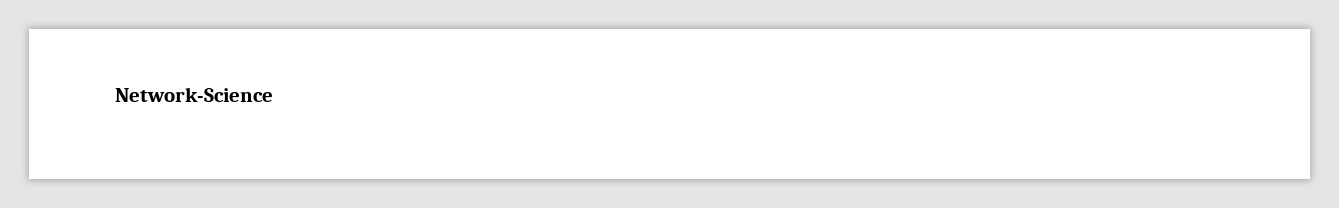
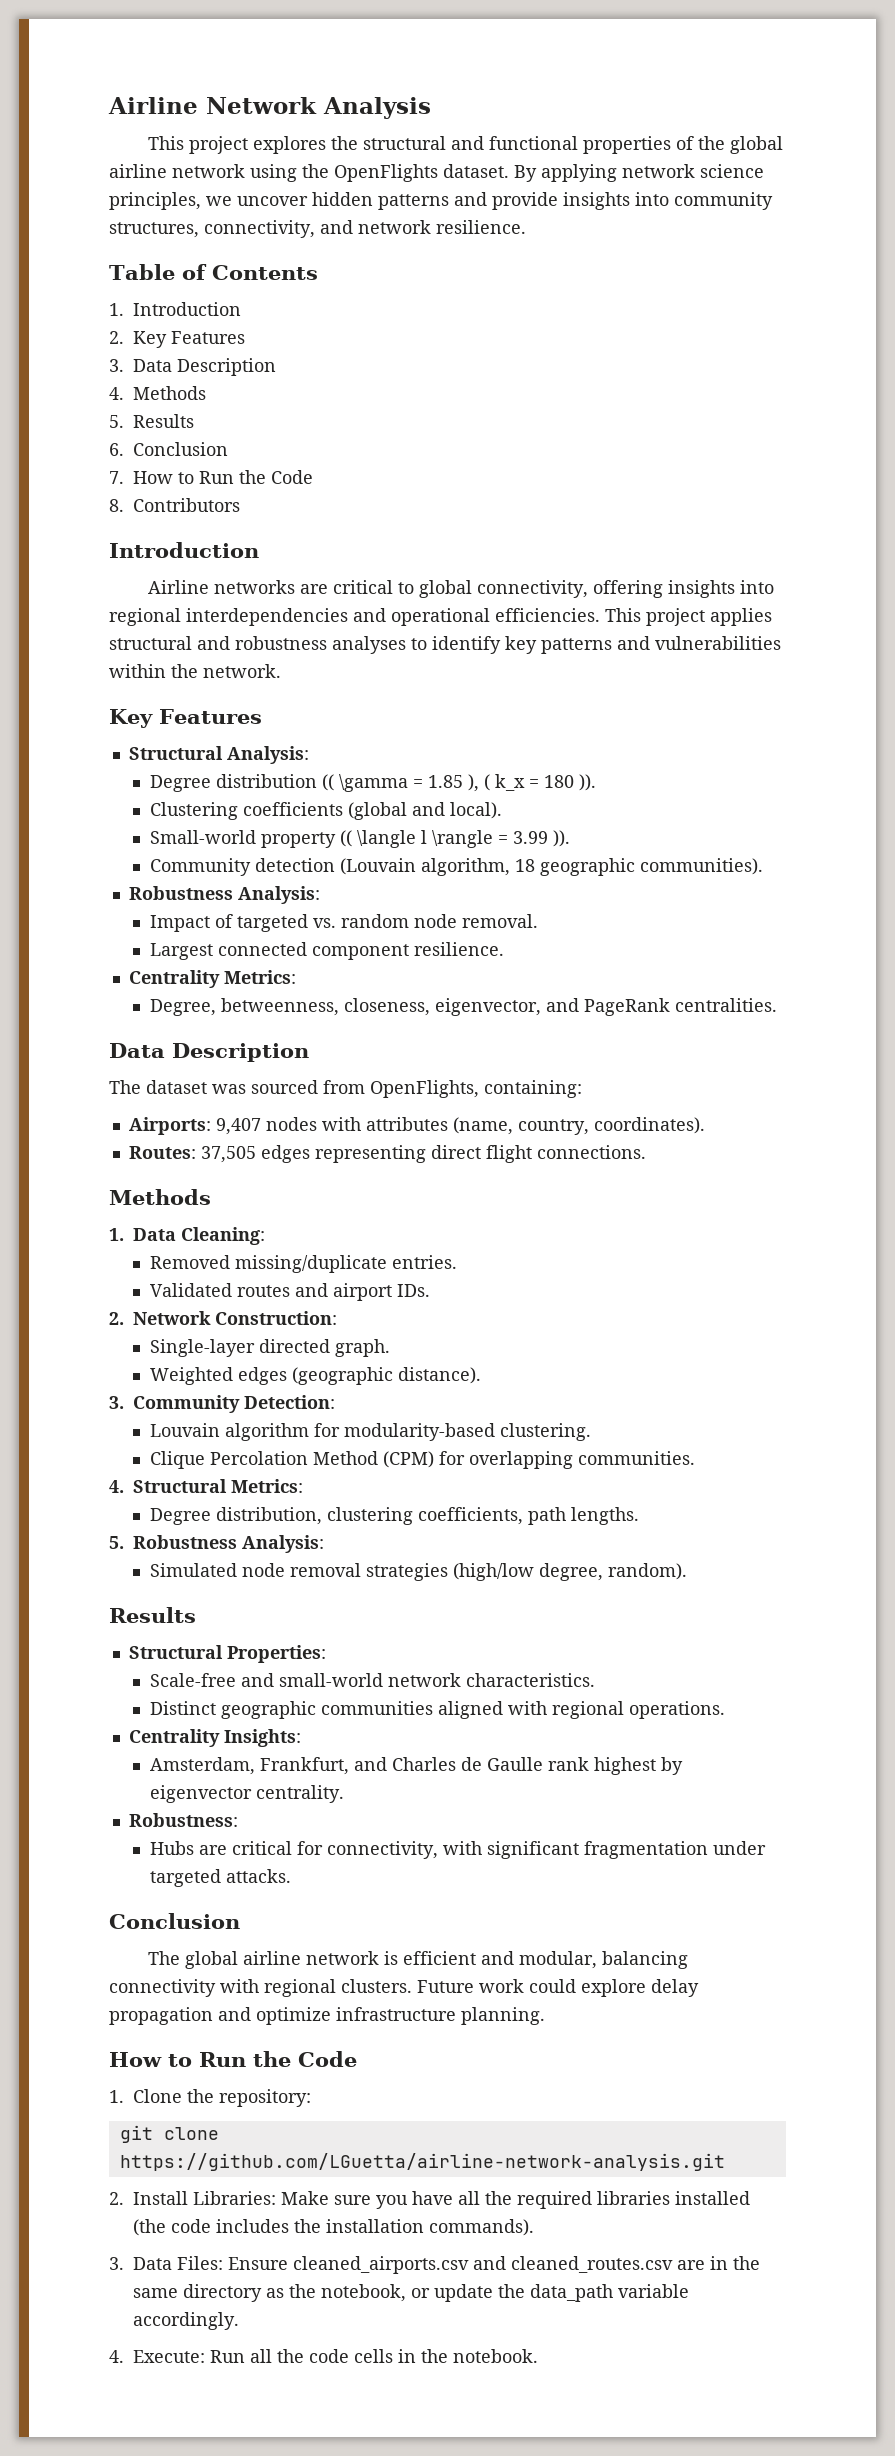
- Network-Science
+ Airline Network Analysis
+ This project explores the structural and functional properties of the global airline network using the OpenFlights dataset. By applying network science principles, we uncover hidden patterns and provide insights into community structures, connectivity, and network resilience.
+ Table of Contents
+ 1. Introduction
+ 2. Key Features
+ 3. Data Description
+ 4. Methods
+ 5. Results
+ 6. Conclusion
+ 7. How to Run the Code
+ 8. Contributors
+ Introduction
+ Airline networks are critical to global connectivity, offering insights into regional interdependencies and operational efficiencies. This project applies structural and robustness analyses to identify key patterns and vulnerabilities within the network.
+ Key Features
+ Structural Analysis:
+ Degree distribution (( \gamma = 1.85 ), ( k_x = 180 )).
+ Clustering coefficients (global and local).
+ Small-world property (( \langle l \rangle = 3.99 )).
+ Community detection (Louvain algorithm, 18 geographic communities).
+ Robustness Analysis:
+ Impact of targeted vs. random node removal.
+ Largest connected component resilience.
+ Centrality Metrics:
+ Degree, betweenness, closeness, eigenvector, and PageRank centralities.
+ Data Description
+ The dataset was sourced from OpenFlights, containing:
+ Airports: 9,407 nodes with attributes (name, country, coordinates).
+ Routes: 37,505 edges representing direct flight connections.
+ Methods
+ 1. Data Cleaning:
+ Removed missing/duplicate entries.
+ Validated routes and airport IDs.
+ 2. Network Construction:
+ Single-layer directed graph.
+ Weighted edges (geographic distance).
+ 3. Community Detection:
+ Louvain algorithm for modularity-based clustering.
+ Clique Percolation Method (CPM) for overlapping communities.
+ 4. Structural Metrics:
+ Degree distribution, clustering coefficients, path lengths.
+ 5. Robustness Analysis:
+ Simulated node removal strategies (high/low degree, random).
+ Results
+ Structural Properties:
+ Scale-free and small-world network characteristics.
+ Distinct geographic communities aligned with regional operations.
+ Centrality Insights:
+ Amsterdam, Frankfurt, and Charles de Gaulle rank highest by eigenvector centrality.
+ Robustness:
+ Hubs are critical for connectivity, with significant fragmentation under targeted attacks.
+ Conclusion
+ The global airline network is efficient and modular, balancing connectivity with regional clusters. Future work could explore delay propagation and optimize infrastructure planning.
+ How to Run the Code
+ 1. Clone the repository:
+ git clone https://github.com/LGuetta/airline-network-analysis.git
+ 2. Install Libraries: Make sure you have all the required libraries installed (the code includes the installation commands).
+ 3. Data Files: Ensure cleaned_airports.csv and cleaned_routes.csv are in the same directory as the notebook, or update the data_path variable accordingly.
+ 4. Execute: Run all the code cells in the notebook.

